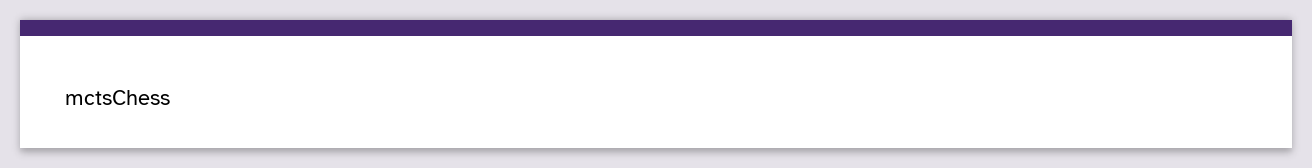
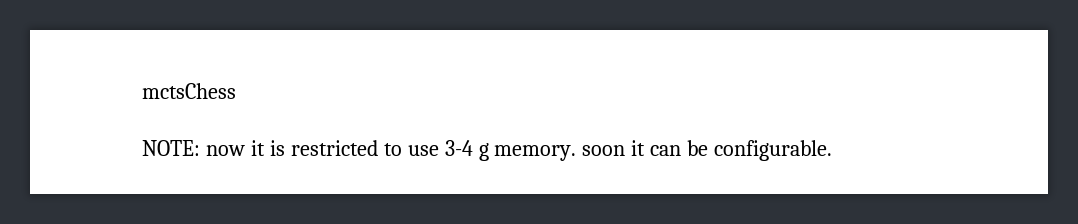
+ NOTE: now it is restricted to use 3-4 g memory. soon it can be configurable.

